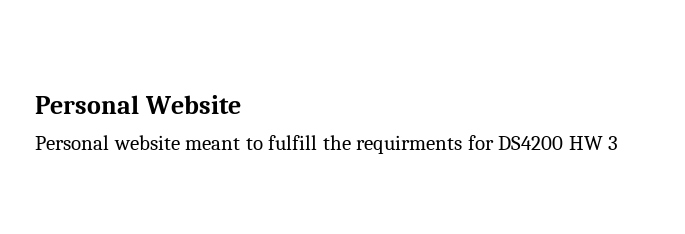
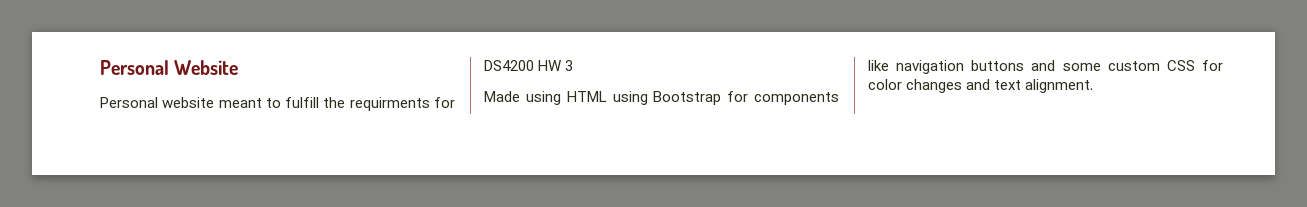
+ Made using HTML using Bootstrap for components like navigation buttons and some custom CSS for color changes and text alignment.

